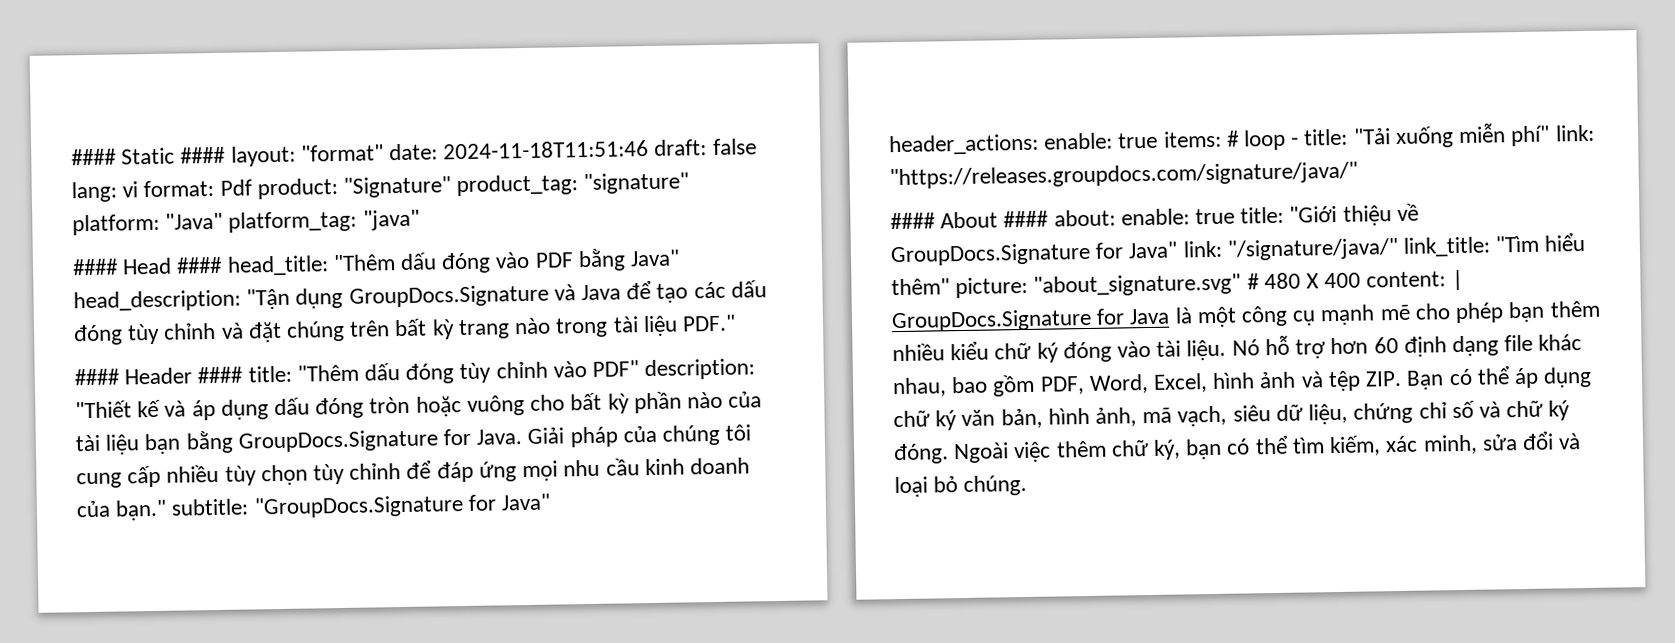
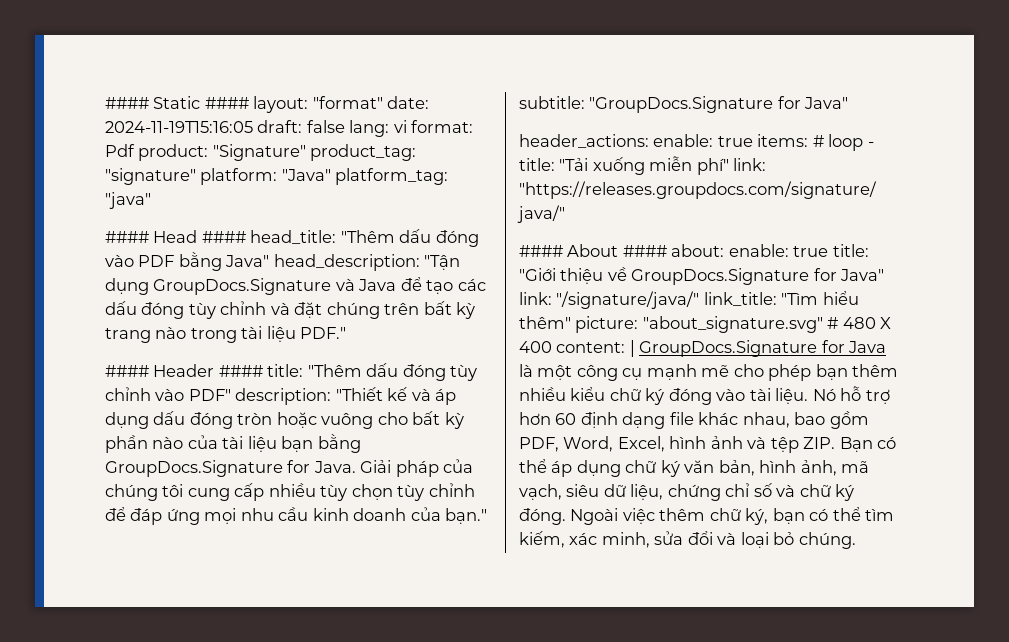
- #### Static #### layout: "format" date: 2024-11-18T11:51:46 draft: false lang: vi format: Pdf product: "Signature" product_tag: "signature" platform: "Java" platform_tag: "java"
+ #### Static #### layout: "format" date: 2024-11-19T15:16:05 draft: false lang: vi format: Pdf product: "Signature" product_tag: "signature" platform: "Java" platform_tag: "java"

